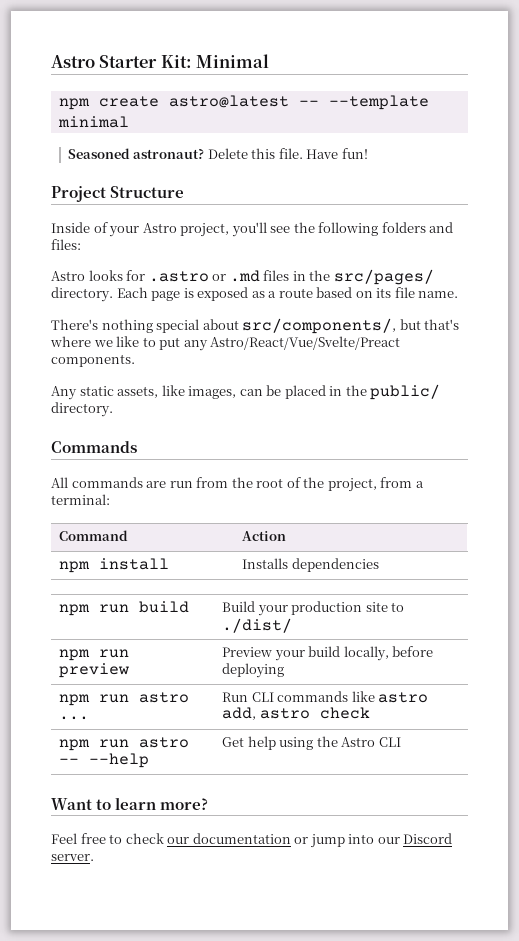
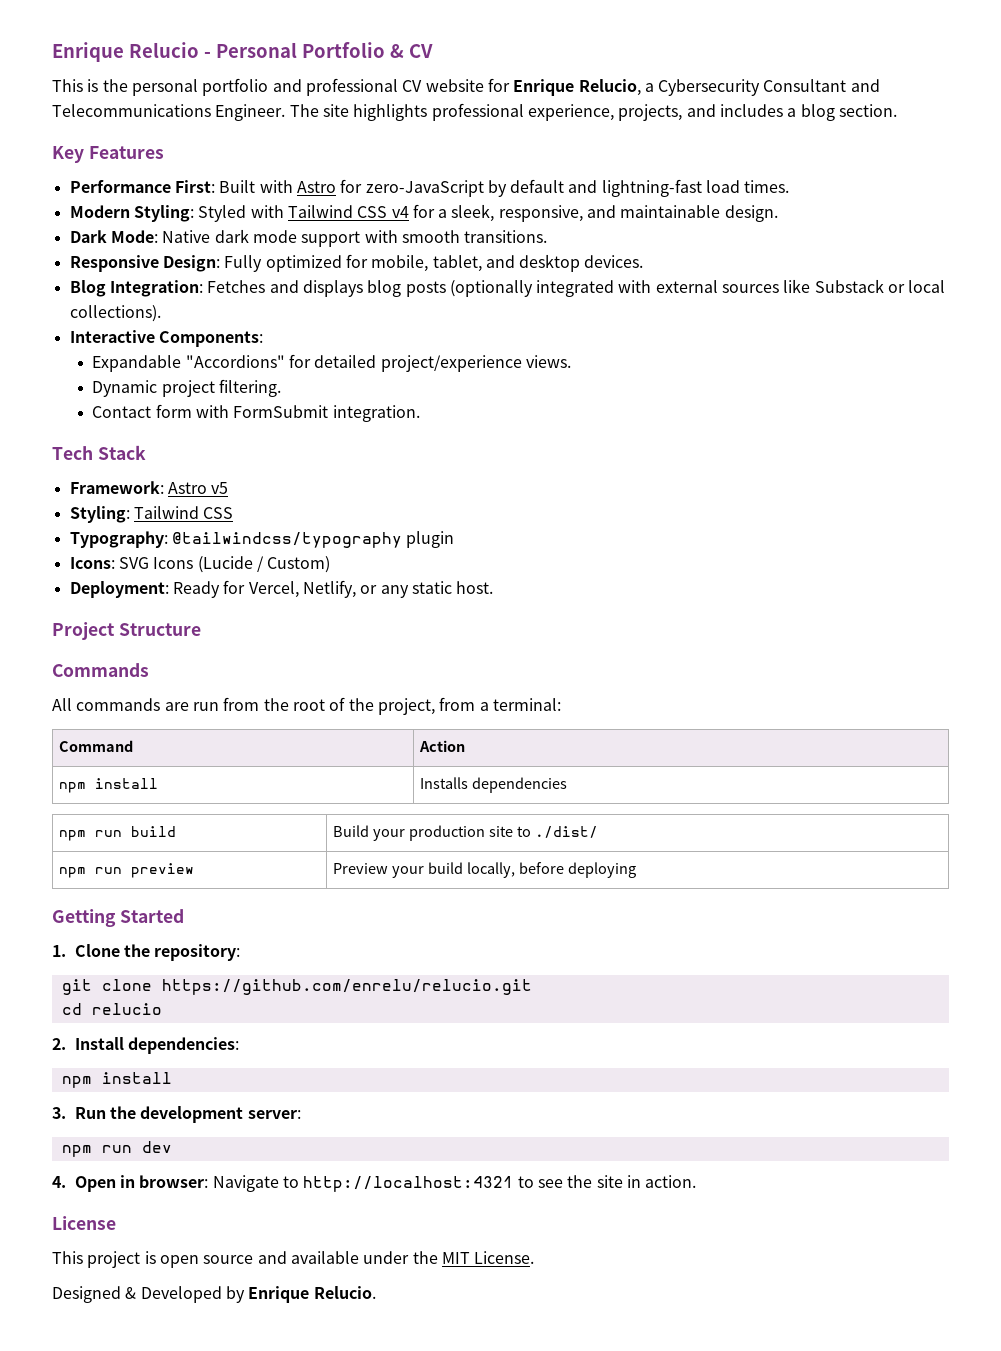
- Astro Starter Kit: Minimal
- npm create astro@latest -- --template minimal
- Seasoned astronaut? Delete this file. Have fun!
+ Enrique Relucio - Personal Portfolio & CV
+ This is the personal portfolio and professional CV website for Enrique Relucio, a Cybersecurity Consultant and Telecommunications Engineer. The site highlights professional experience, projects, and includes a blog section.
+ Key Features
+ Performance First: Built with Astro for zero-JavaScript by default and lightning-fast load times.
+ Modern Styling: Styled with Tailwind CSS v4 for a sleek, responsive, and maintainable design.
+ Dark Mode: Native dark mode support with smooth transitions.
+ Responsive Design: Fully optimized for mobile, tablet, and desktop devices.
+ Blog Integration: Fetches and displays blog posts (optionally integrated with external sources like Substack or local collections).
+ Interactive Components:
+ Expandable "Accordions" for detailed project/experience views.
+ Dynamic project filtering.
+ Contact form with FormSubmit integration.
+ Tech Stack
+ Framework: Astro v5
+ Styling: Tailwind CSS
+ Typography: @tailwindcss/typography plugin
+ Icons: SVG Icons (Lucide / Custom)
+ Deployment: Ready for Vercel, Netlify, or any static host.
  Project Structure
- Inside of your Astro project, you'll see the following folders and files:
- Astro looks for .astro or .md files in the src/pages/ directory. Each page is exposed as a route based on its file name.
- There's nothing special about src/components/, but that's where we like to put any Astro/React/Vue/Svelte/Preact components.
- Any static assets, like images, can be placed in the public/ directory.
- npm run astro ... | Run CLI commands like astro add, astro check
- npm run astro -- --help | Get help using the Astro CLI
- Want to learn more?
- Feel free to check our documentation or jump into our Discord server.
+ Getting Started
+ 1. Clone the repository:
+ git clone https://github.com/enrelu/relucio.git
+ cd relucio
+ 2. Install dependencies:
+ npm install
+ 3. Run the development server:
+ npm run dev
+ 4. Open in browser: Navigate to http://localhost:4321 to see the site in action.
+ License
+ This project is open source and available under the MIT License.
+ Designed & Developed by Enrique Relucio.

